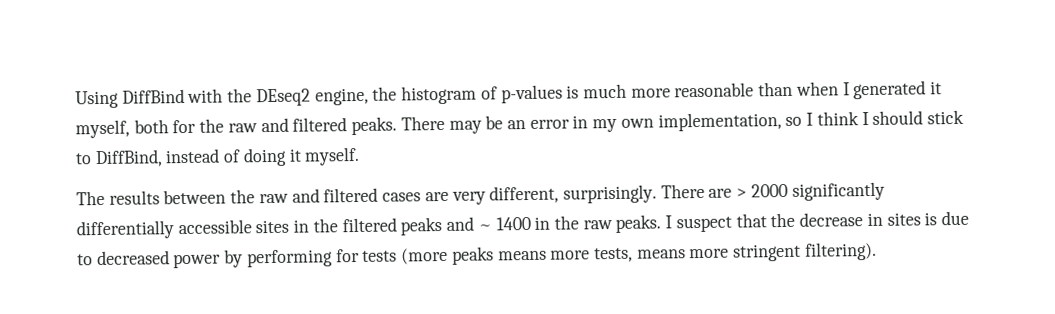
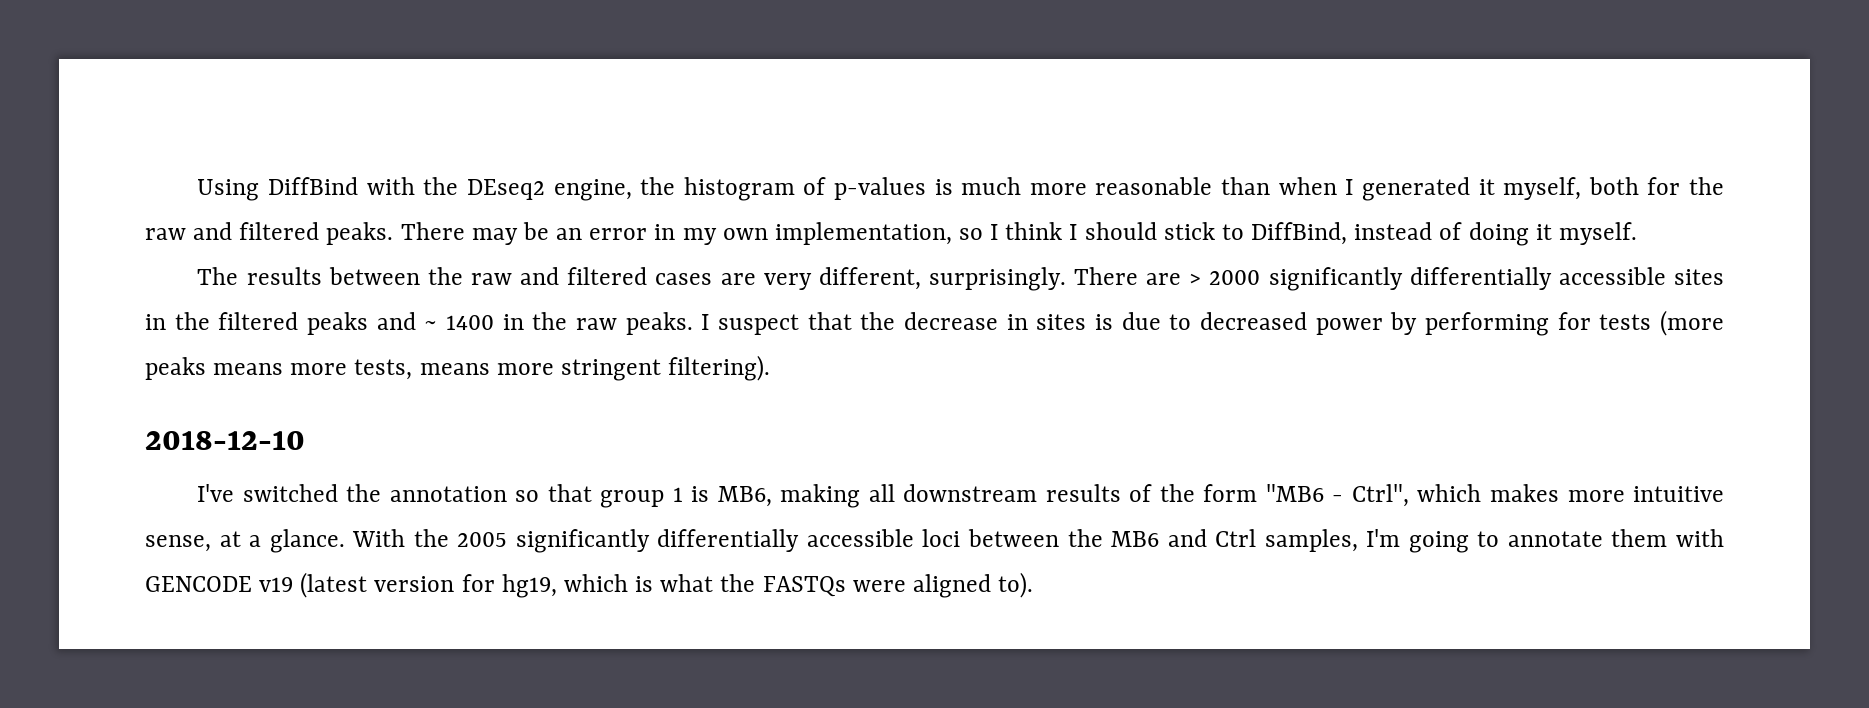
+ 2018-12-10
+ I've switched the annotation so that group 1 is MB6, making all downstream results of the form "MB6 - Ctrl", which makes more intuitive sense, at a glance. With the 2005 significantly differentially accessible loci between the MB6 and Ctrl samples, I'm going to annotate them with GENCODE v19 (latest version for hg19, which is what the FASTQs were aligned to).

